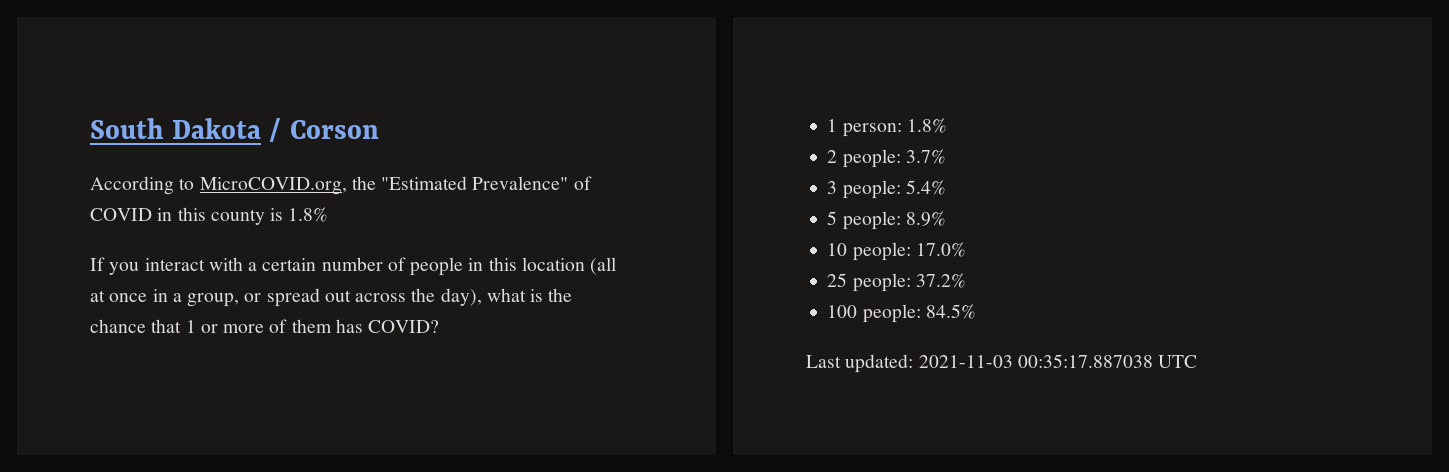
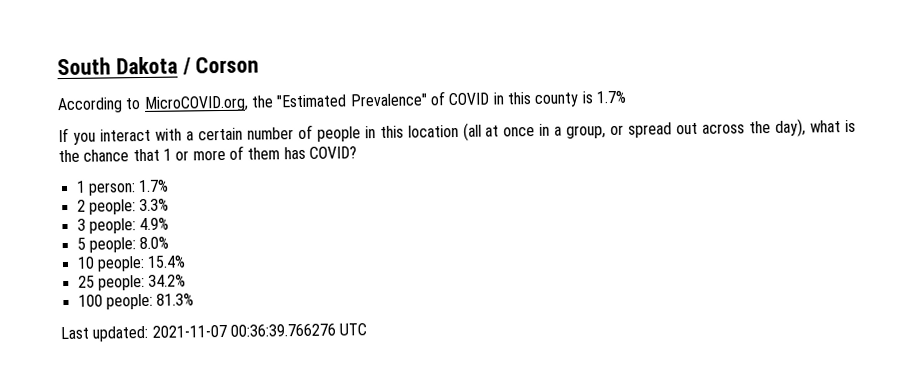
- According to MicroCOVID.org, the "Estimated Prevalence" of COVID in this county is 1.8%
+ According to MicroCOVID.org, the "Estimated Prevalence" of COVID in this county is 1.7%
- 1 person: 1.8%
+ 1 person: 1.7%
- 2 people: 3.7%
+ 2 people: 3.3%
- 3 people: 5.4%
+ 3 people: 4.9%
- 5 people: 8.9%
+ 5 people: 8.0%
- 10 people: 17.0%
+ 10 people: 15.4%
- 25 people: 37.2%
+ 25 people: 34.2%
- 100 people: 84.5%
+ 100 people: 81.3%
- Last updated: 2021-11-03 00:35:17.887038 UTC
+ Last updated: 2021-11-07 00:36:39.766276 UTC

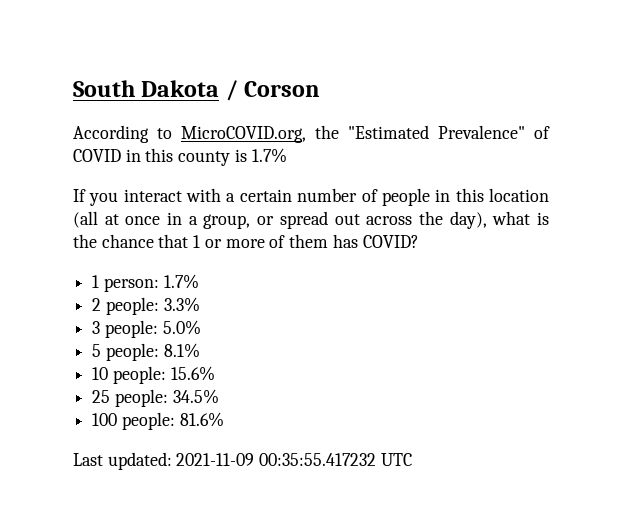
- 3 people: 4.9%
+ 3 people: 5.0%
- 5 people: 8.0%
+ 5 people: 8.1%
- 10 people: 15.4%
+ 10 people: 15.6%
- 25 people: 34.2%
+ 25 people: 34.5%
- 100 people: 81.3%
+ 100 people: 81.6%
- Last updated: 2021-11-07 00:36:39.766276 UTC
+ Last updated: 2021-11-09 00:35:55.417232 UTC

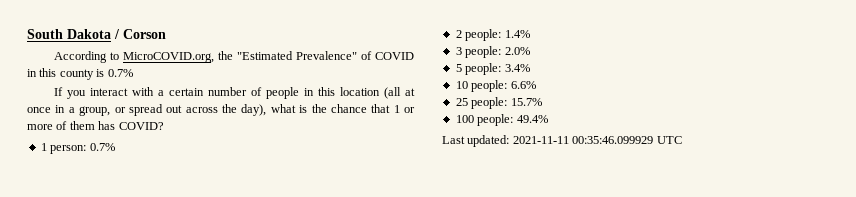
- According to MicroCOVID.org, the "Estimated Prevalence" of COVID in this county is 1.7%
+ According to MicroCOVID.org, the "Estimated Prevalence" of COVID in this county is 0.7%
- 1 person: 1.7%
+ 1 person: 0.7%
- 2 people: 3.3%
+ 2 people: 1.4%
- 3 people: 5.0%
+ 3 people: 2.0%
- 5 people: 8.1%
+ 5 people: 3.4%
- 10 people: 15.6%
+ 10 people: 6.6%
- 25 people: 34.5%
+ 25 people: 15.7%
- 100 people: 81.6%
+ 100 people: 49.4%
- Last updated: 2021-11-09 00:35:55.417232 UTC
+ Last updated: 2021-11-11 00:35:46.099929 UTC

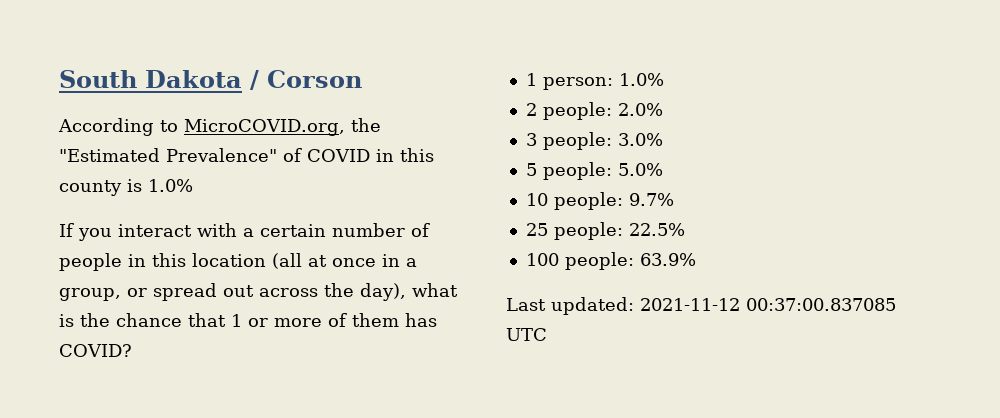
- According to MicroCOVID.org, the "Estimated Prevalence" of COVID in this county is 0.7%
+ According to MicroCOVID.org, the "Estimated Prevalence" of COVID in this county is 1.0%
- 1 person: 0.7%
+ 1 person: 1.0%
- 2 people: 1.4%
+ 2 people: 2.0%
- 3 people: 2.0%
+ 3 people: 3.0%
- 5 people: 3.4%
+ 5 people: 5.0%
- 10 people: 6.6%
+ 10 people: 9.7%
- 25 people: 15.7%
+ 25 people: 22.5%
- 100 people: 49.4%
+ 100 people: 63.9%
- Last updated: 2021-11-11 00:35:46.099929 UTC
+ Last updated: 2021-11-12 00:37:00.837085 UTC

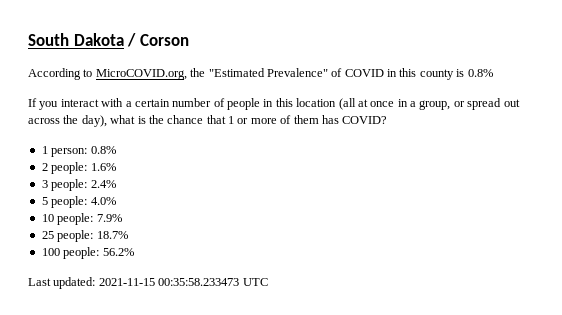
- According to MicroCOVID.org, the "Estimated Prevalence" of COVID in this county is 1.0%
+ According to MicroCOVID.org, the "Estimated Prevalence" of COVID in this county is 0.8%
- 1 person: 1.0%
+ 1 person: 0.8%
- 2 people: 2.0%
+ 2 people: 1.6%
- 3 people: 3.0%
+ 3 people: 2.4%
- 5 people: 5.0%
+ 5 people: 4.0%
- 10 people: 9.7%
+ 10 people: 7.9%
- 25 people: 22.5%
+ 25 people: 18.7%
- 100 people: 63.9%
+ 100 people: 56.2%
- Last updated: 2021-11-12 00:37:00.837085 UTC
+ Last updated: 2021-11-15 00:35:58.233473 UTC

